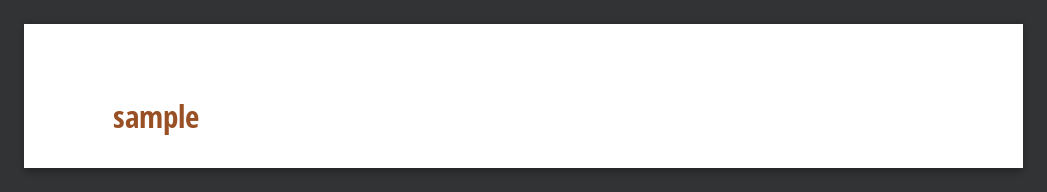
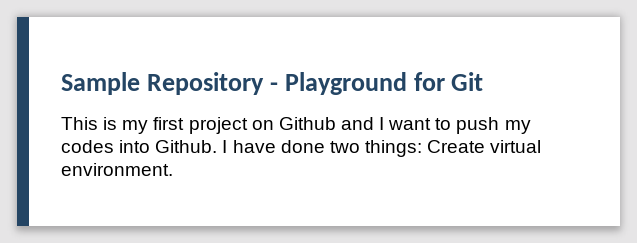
- sample
+ Sample Repository - Playground for Git
+ This is my first project on Github and I want to push my codes into Github. I have done two things: Create virtual environment.

